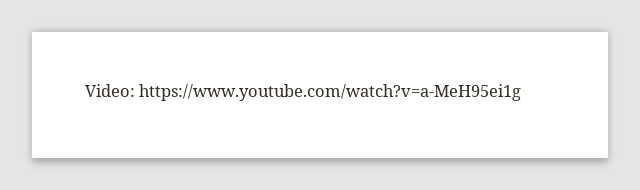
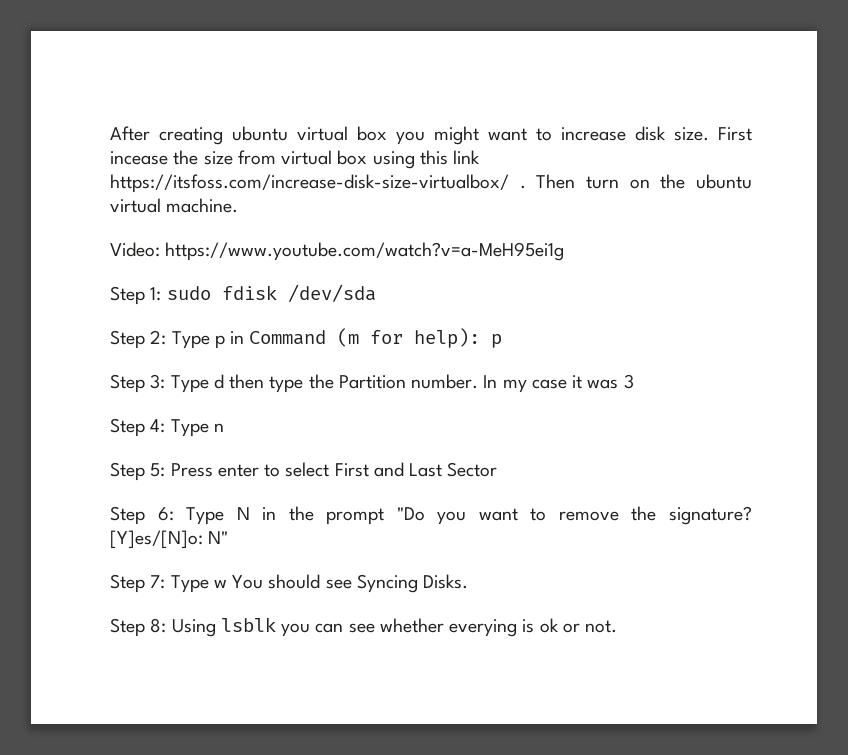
+ After creating ubuntu virtual box you might want to increase disk size. First incease the size from virtual box using this link https://itsfoss.com/increase-disk-size-virtualbox/ . Then turn on the ubuntu virtual machine.
  Video: https://www.youtube.com/watch?v=a-MeH95ei1g
+ Step 1: sudo fdisk /dev/sda
+ Step 2: Type p in Command (m for help): p
+ Step 3: Type d then type the Partition number. In my case it was 3
+ Step 4: Type n
+ Step 5: Press enter to select First and Last Sector
+ Step 6: Type N in the prompt "Do you want to remove the signature? [Y]es/[N]o: N"
+ Step 7: Type w You should see Syncing Disks.
+ Step 8: Using lsblk you can see whether everying is ok or not.

